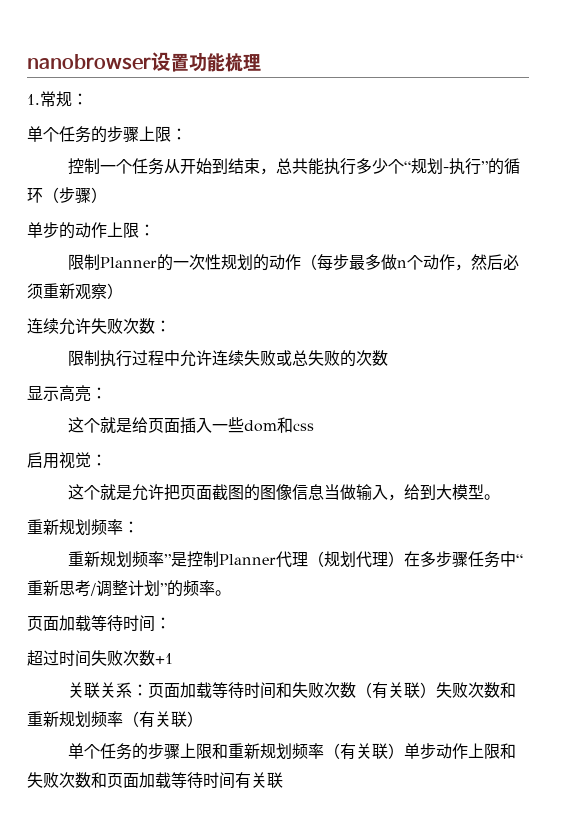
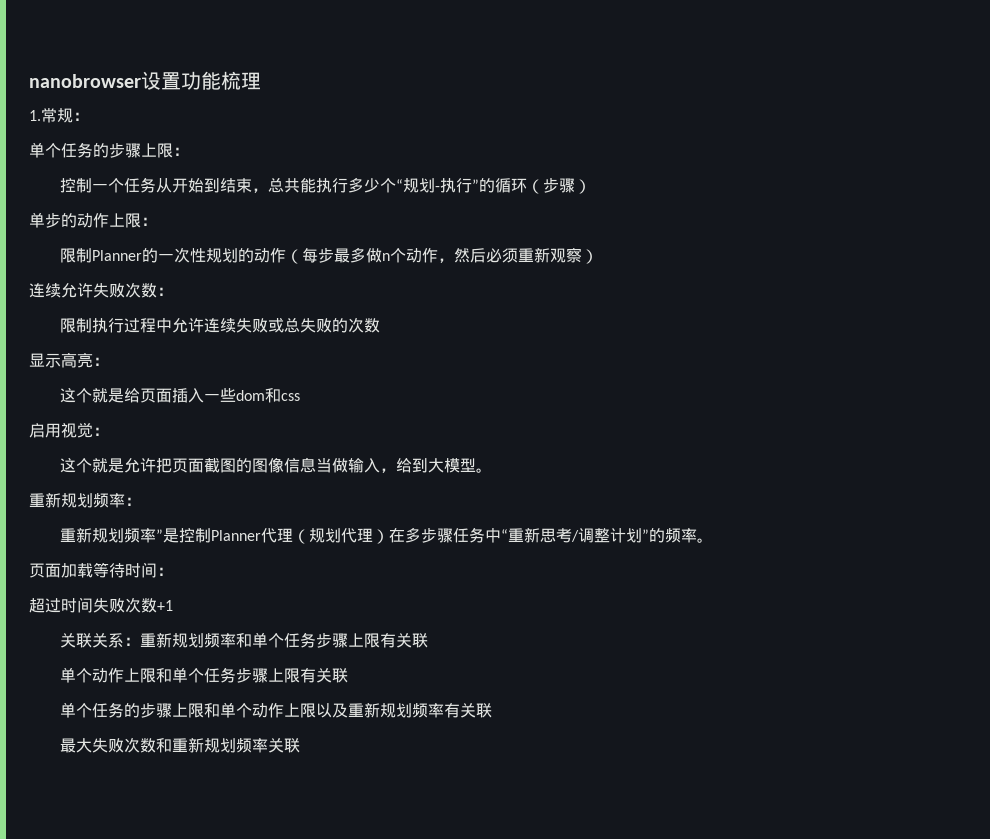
- 关联关系：页面加载等待时间和失败次数（有关联）失败次数和重新规划频率（有关联）
- 单个任务的步骤上限和重新规划频率（有关联）单步动作上限和失败次数和页面加载等待时间有关联
+ 关联关系：重新规划频率和单个任务步骤上限有关联
+ 单个动作上限和单个任务步骤上限有关联
+ 单个任务的步骤上限和单个动作上限以及重新规划频率有关联
+ 最大失败次数和重新规划频率关联

